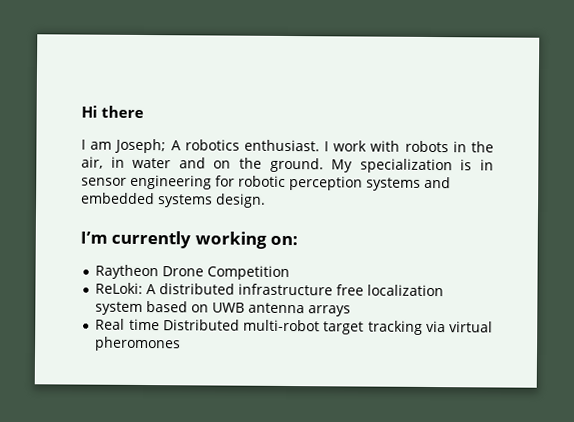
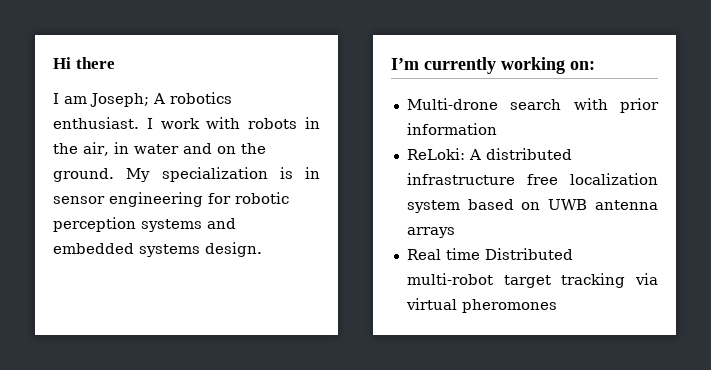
- Raytheon Drone Competition
+ Multi-drone search with prior information

